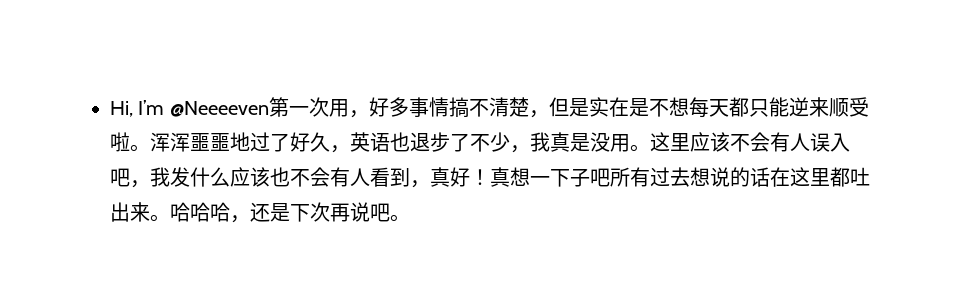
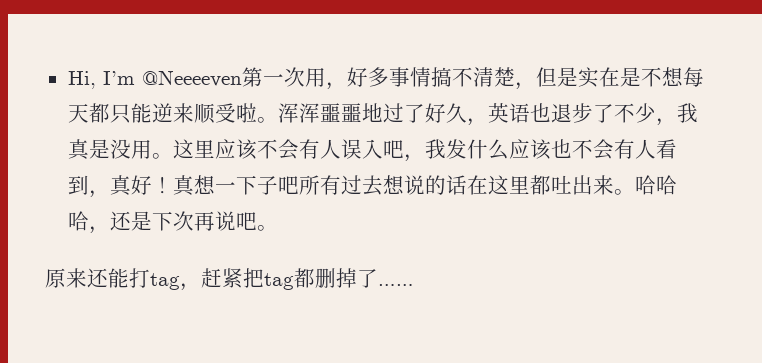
+ 原来还能打tag，赶紧把tag都删掉了……

